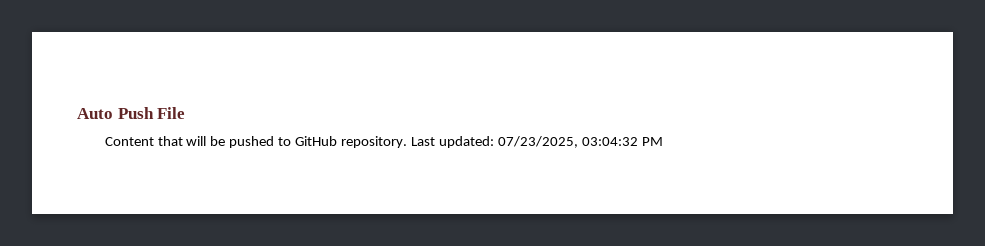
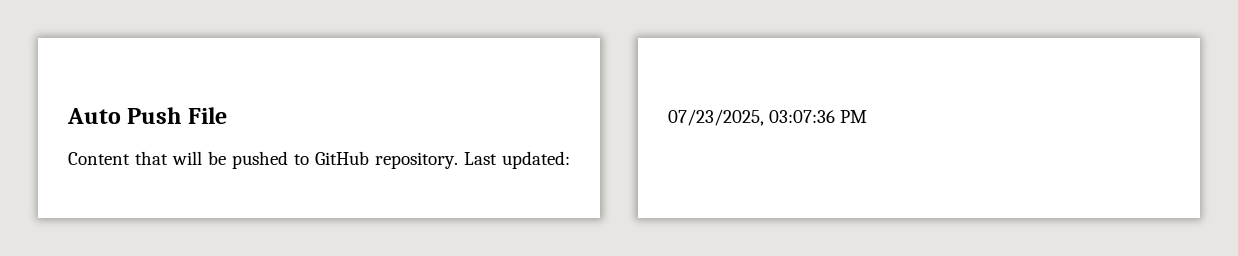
- Last updated: 07/23/2025, 03:04:32 PM
+ Last updated: 07/23/2025, 03:07:36 PM

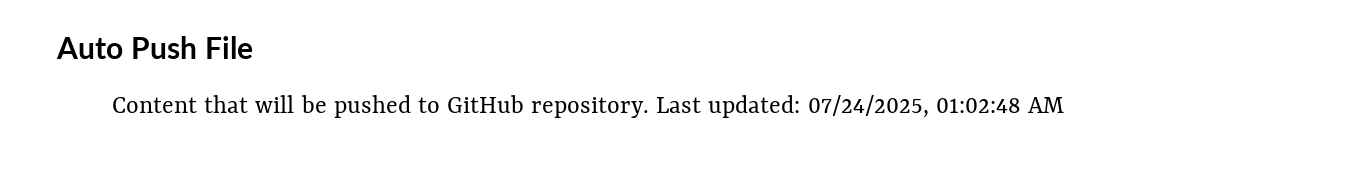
- Last updated: 07/23/2025, 03:07:36 PM
+ Last updated: 07/24/2025, 01:02:48 AM

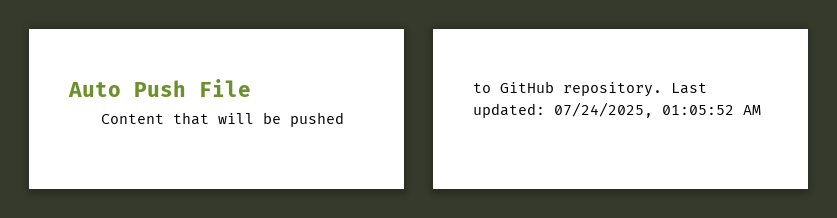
- Last updated: 07/24/2025, 01:02:48 AM
+ Last updated: 07/24/2025, 01:05:52 AM

